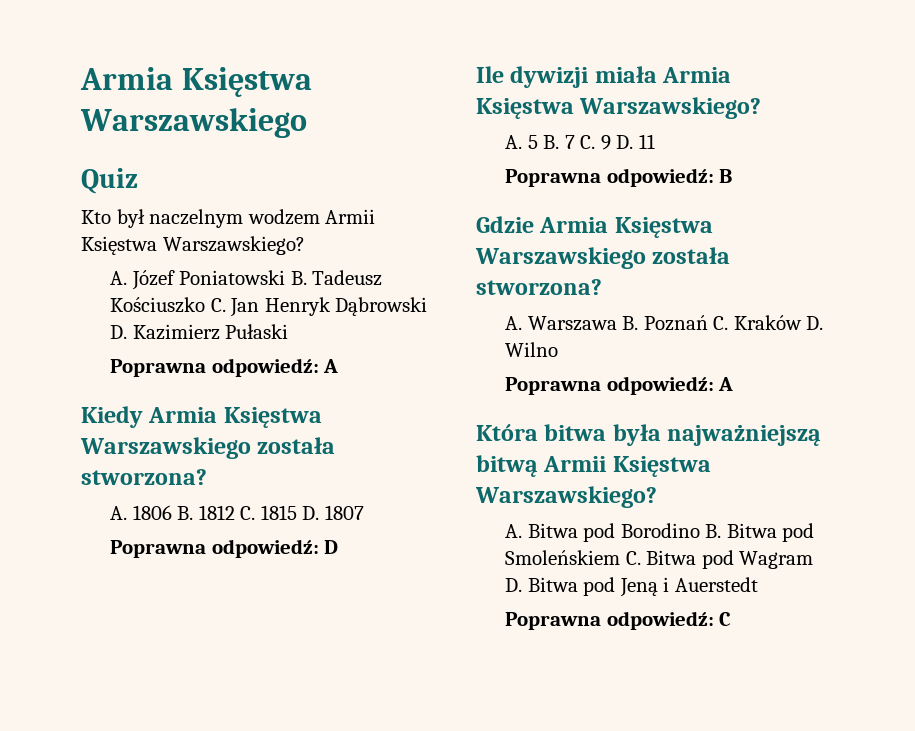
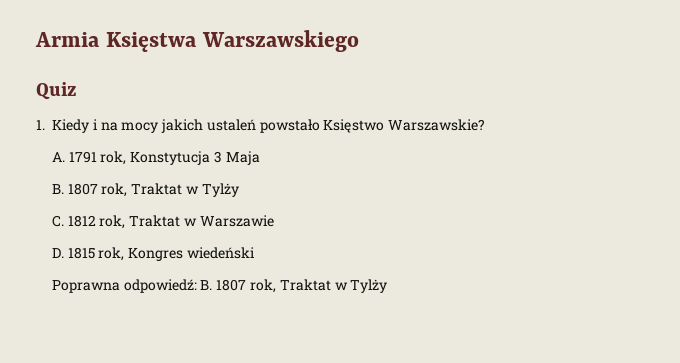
- Kto był naczelnym wodzem Armii Księstwa Warszawskiego?
- A. Józef Poniatowski B. Tadeusz Kościuszko C. Jan Henryk Dąbrowski D. Kazimierz Pułaski
- Poprawna odpowiedź: A
- Kiedy Armia Księstwa Warszawskiego została stworzona?
- A. 1806 B. 1812 C. 1815 D. 1807
- Poprawna odpowiedź: D
- Ile dywizji miała Armia Księstwa Warszawskiego?
- A. 5 B. 7 C. 9 D. 11
- Poprawna odpowiedź: B
- Gdzie Armia Księstwa Warszawskiego została stworzona?
- A. Warszawa B. Poznań C. Kraków D. Wilno
- Poprawna odpowiedź: A
- Która bitwa była najważniejszą bitwą Armii Księstwa Warszawskiego?
- A. Bitwa pod Borodino B. Bitwa pod Smoleńskiem C. Bitwa pod Wagram D. Bitwa pod Jeną i Auerstedt
- Poprawna odpowiedź: C
+ 1. Kiedy i na mocy jakich ustaleń powstało Księstwo Warszawskie?
+ A. 1791 rok, Konstytucja 3 Maja
+ B. 1807 rok, Traktat w Tylży
+ C. 1812 rok, Traktat w Warszawie
+ D. 1815 rok, Kongres wiedeński
+ Poprawna odpowiedź: B. 1807 rok, Traktat w Tylży

